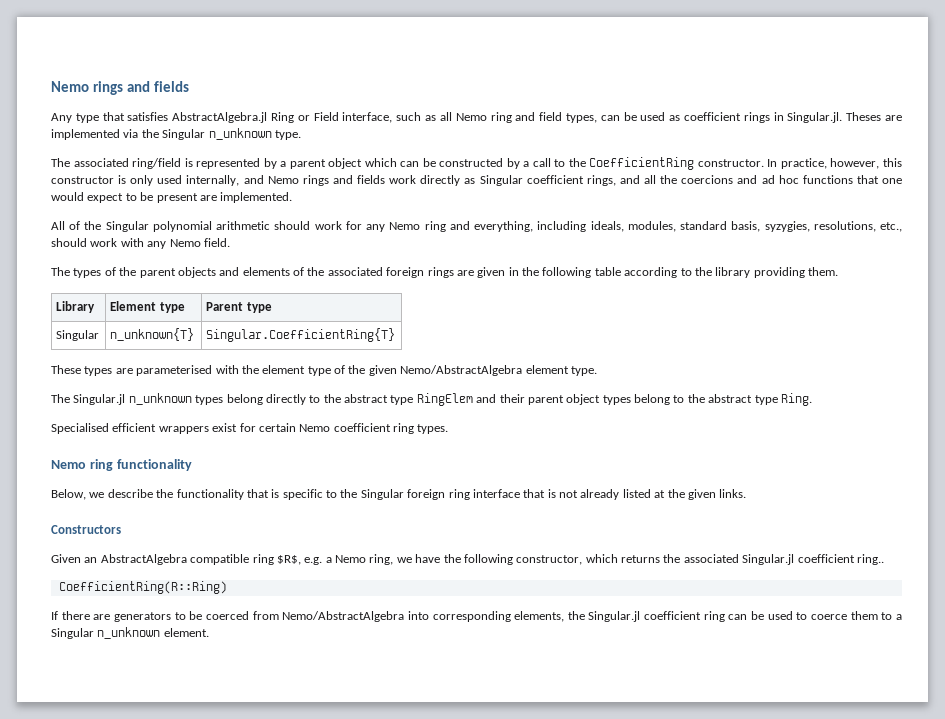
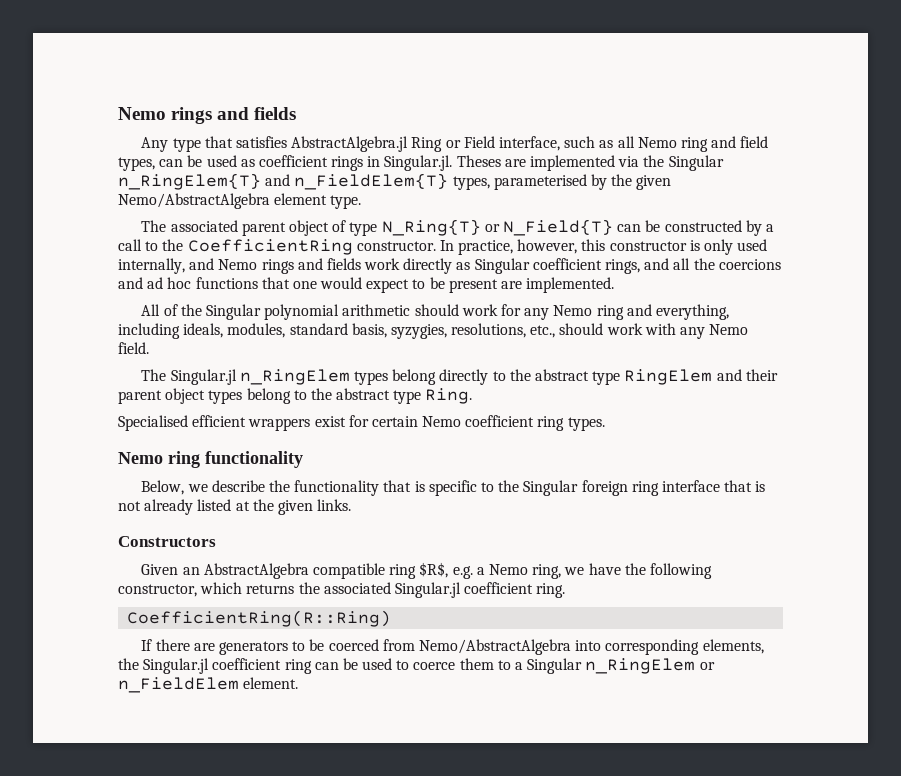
- Any type that satisfies AbstractAlgebra.jl Ring or Field interface, such as all Nemo ring and field types, can be used as coefficient rings in Singular.jl. Theses are implemented via the Singular n_unknown type.
- The associated ring/field is represented by a parent object which can be constructed by a call to the CoefficientRing constructor.
+ Any type that satisfies AbstractAlgebra.jl Ring or Field interface, such as all Nemo ring and field types, can be used as coefficient rings in Singular.jl. Theses are implemented via the Singular n_RingElem{T} and n_FieldElem{T} types, parameterised by the given Nemo/AbstractAlgebra element type.
+ The associated parent object of type N_Ring{T} or N_Field{T} can be constructed by a call to the CoefficientRing constructor.
- The types of the parent objects and elements of the associated foreign rings are given in the following table according to the library providing them.
- Library | Element type | Parent type
- Singular | n_unknown{T} | Singular.CoefficientRing{T}
- These types are parameterised with the element type of the given Nemo/AbstractAlgebra element type.
- The Singular.jl n_unknown types belong directly to the abstract type RingElem and their parent object types belong to the abstract type Ring.
+ The Singular.jl n_RingElem types belong directly to the abstract type RingElem and their parent object types belong to the abstract type Ring.
- Given an AbstractAlgebra compatible ring $R$, e.g. a Nemo ring, we have the following constructor, which returns the associated Singular.jl coefficient ring..
+ Given an AbstractAlgebra compatible ring $R$, e.g. a Nemo ring, we have the following constructor, which returns the associated Singular.jl coefficient ring.
- If there are generators to be coerced from Nemo/AbstractAlgebra into corresponding elements, the Singular.jl coefficient ring can be used to coerce them to a Singular n_unknown element.
+ If there are generators to be coerced from Nemo/AbstractAlgebra into corresponding elements, the Singular.jl coefficient ring can be used to coerce them to a Singular n_RingElem or n_FieldElem element.

